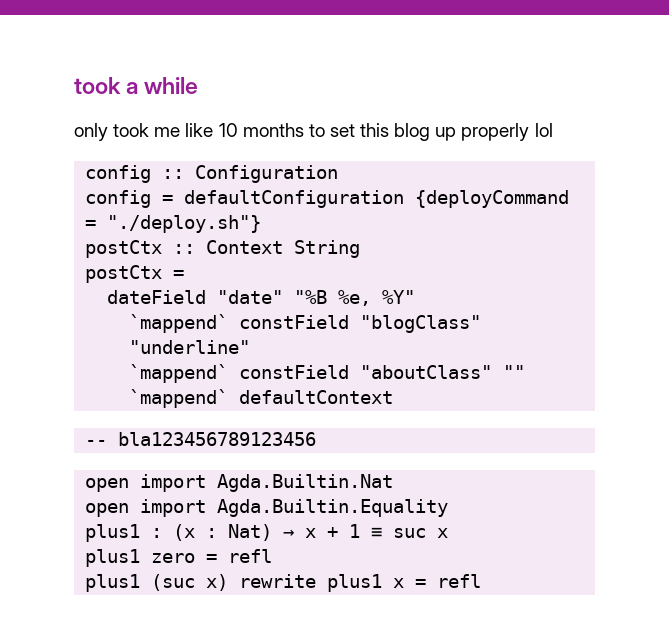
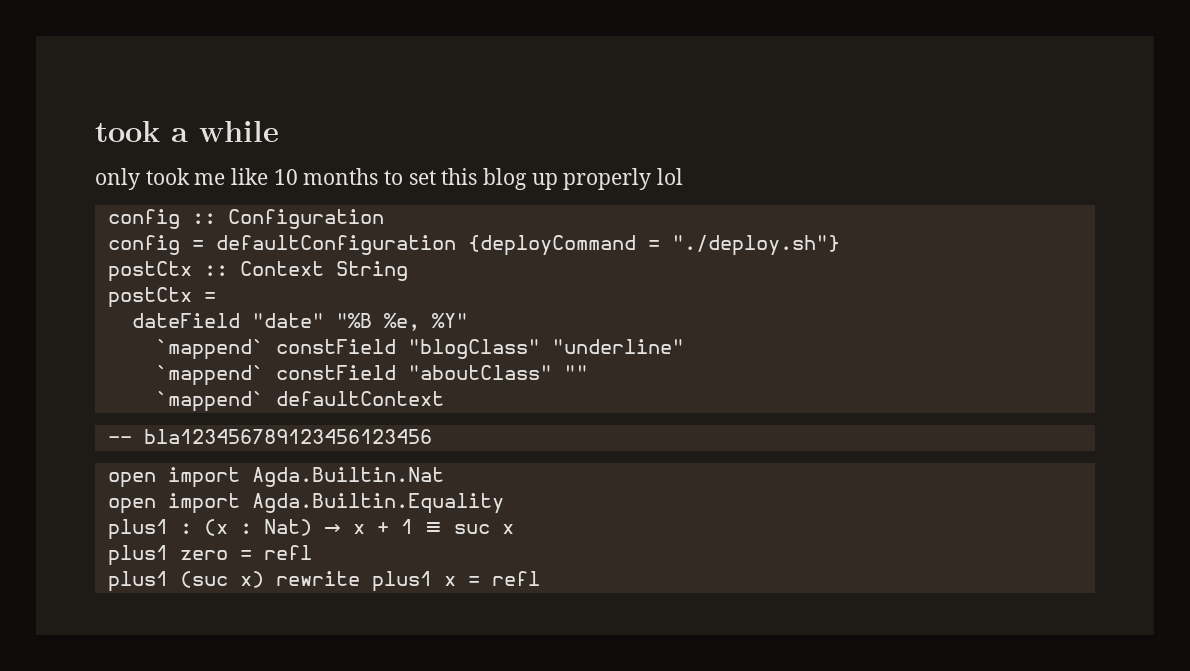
- -- bla123456789123456
+ -- bla123456789123456123456

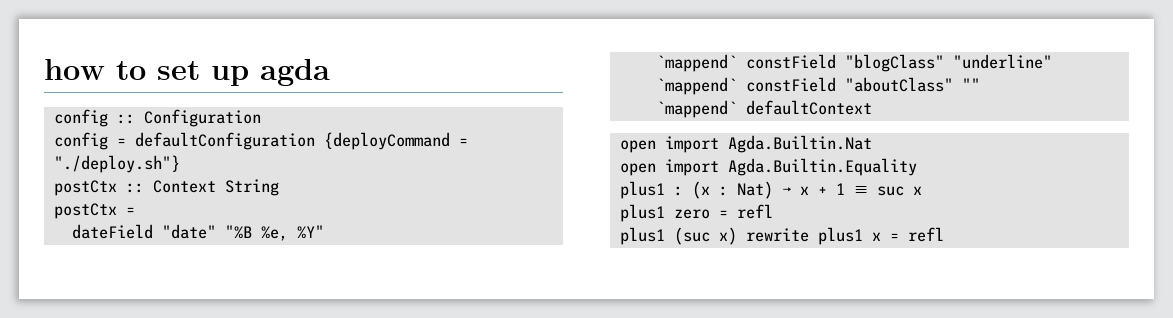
- took a while
- only took me like 10 months to set this blog up properly lol
+ how to set up agda
- -- bla123456789123456123456

